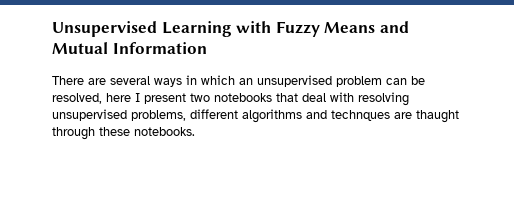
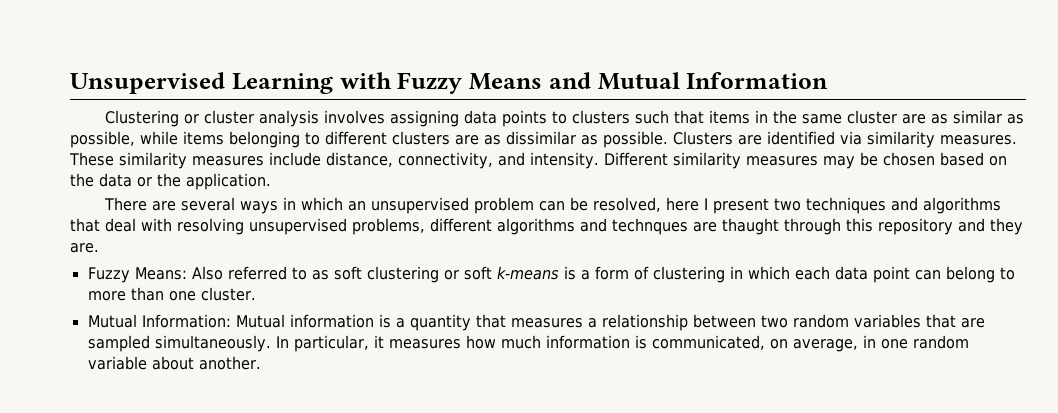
+ Clustering or cluster analysis involves assigning data points to clusters such that items in the same cluster are as similar as possible, while items belonging to different clusters are as dissimilar as possible. Clusters are identified via similarity measures. These similarity measures include distance, connectivity, and intensity. Different similarity measures may be chosen based on the data or the application.
- There are several ways in which an unsupervised problem can be resolved, here I present two notebooks that deal with resolving unsupervised problems, different algorithms and technques are thaught through these notebooks.
+ There are several ways in which an unsupervised problem can be resolved, here I present two techniques and algorithms that deal with resolving unsupervised problems, different algorithms and technques are thaught through this repository and they are.
+ Fuzzy Means: Also referred to as soft clustering or soft k-means is a form of clustering in which each data point can belong to more than one cluster.
+ Mutual Information: Mutual information is a quantity that measures a relationship between two random variables that are sampled simultaneously. In particular, it measures how much information is communicated, on average, in one random variable about another.

